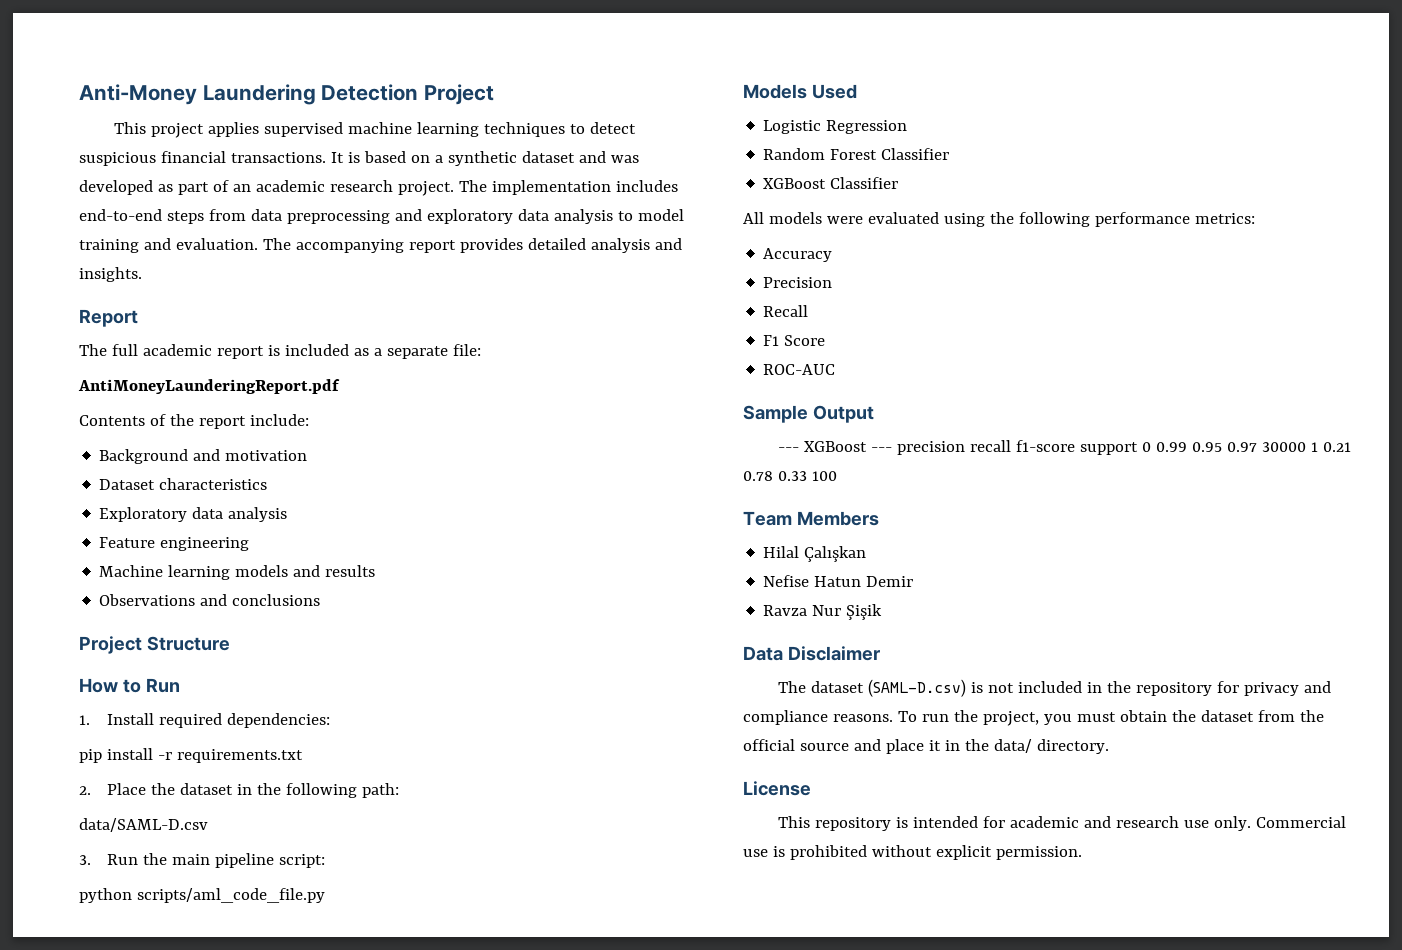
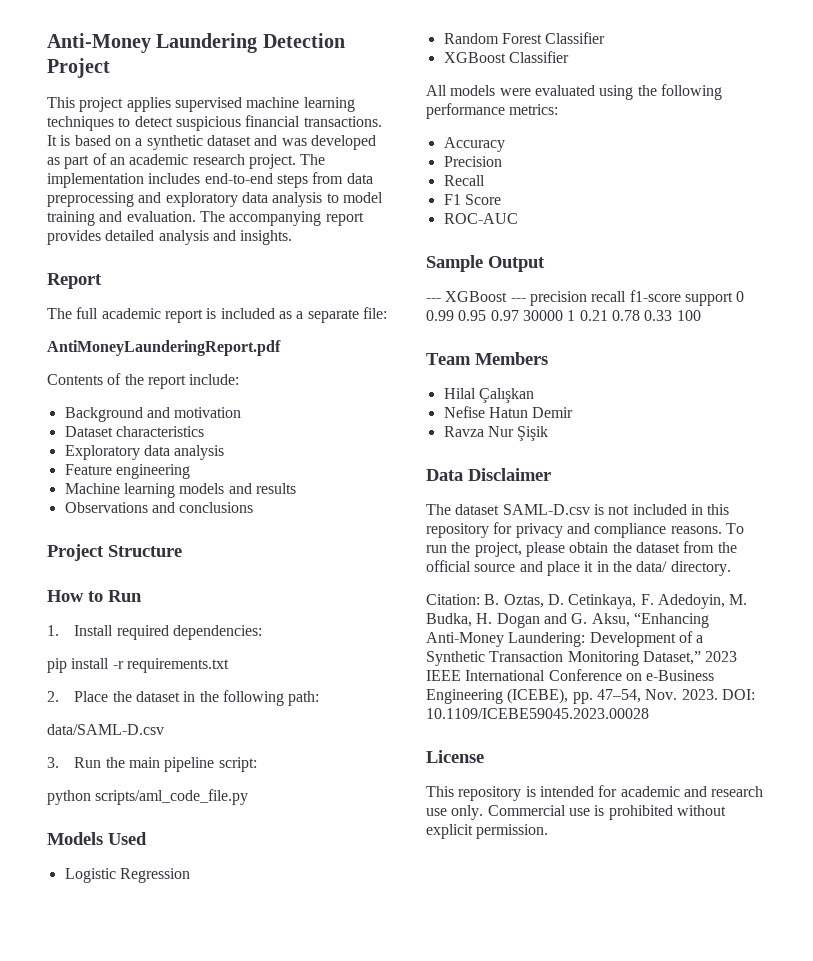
- The dataset (SAML-D.csv) is not included in the repository for privacy and compliance reasons.
+ The dataset SAML-D.csv is not included in this repository for privacy and compliance reasons.
- To run the project, you must obtain the dataset from the official source and place it in the data/ directory.
+ To run the project, please obtain the dataset from the official source and place it in the data/ directory.
+ Citation: B. Oztas, D. Cetinkaya, F. Adedoyin, M. Budka, H. Dogan and G. Aksu, “Enhancing Anti-Money Laundering: Development of a Synthetic Transaction Monitoring Dataset,” 2023 IEEE International Conference on e-Business Engineering (ICEBE), pp. 47–54, Nov. 2023. DOI: 10.1109/ICEBE59045.2023.00028

